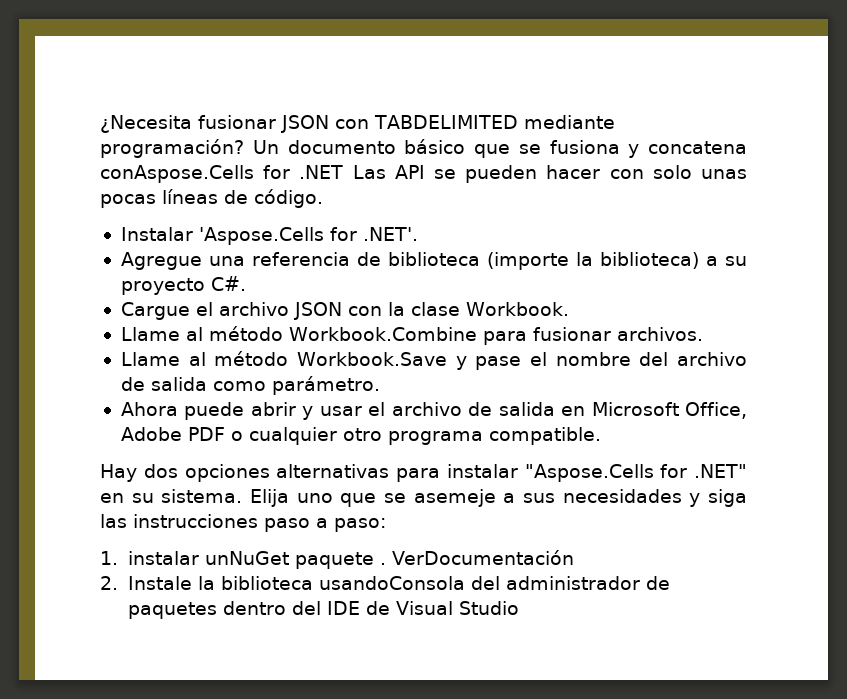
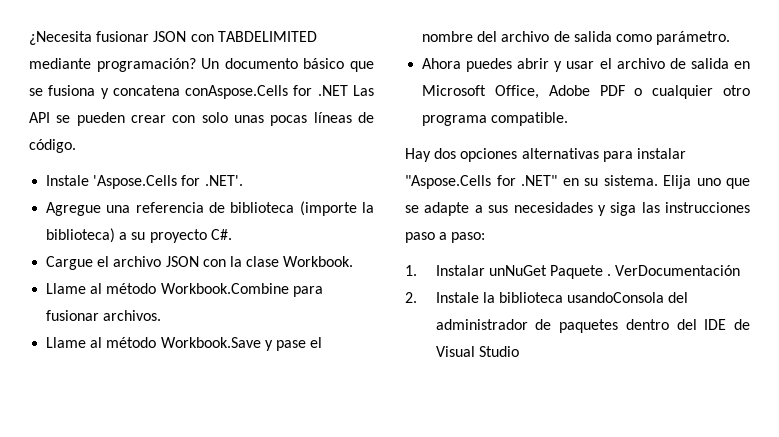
- Un documento básico que se fusiona y concatena conAspose.Cells for .NET Las API se pueden hacer con solo unas pocas líneas de código.
+ Un documento básico que se fusiona y concatena conAspose.Cells for .NET Las API se pueden crear con solo unas pocas líneas de código.
- Instalar 'Aspose.Cells for .NET'.
+ Instale 'Aspose.Cells for .NET'.
- Ahora puede abrir y usar el archivo de salida en Microsoft Office, Adobe PDF o cualquier otro programa compatible.
+ Ahora puedes abrir y usar el archivo de salida en Microsoft Office, Adobe PDF o cualquier otro programa compatible.
- Elija uno que se asemeje a sus necesidades y siga las instrucciones paso a paso:
+ Elija uno que se adapte a sus necesidades y siga las instrucciones paso a paso:
- 1. instalar unNuGet paquete .
+ 1. Instalar unNuGet Paquete .

